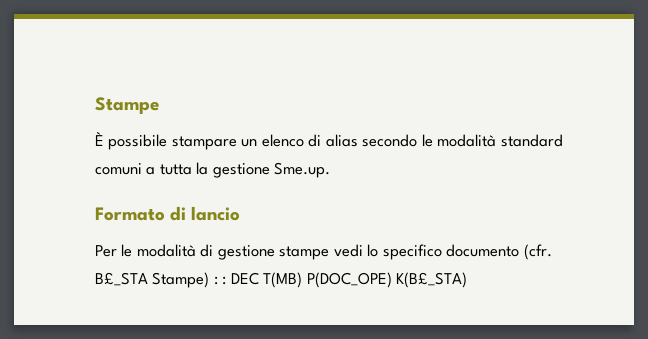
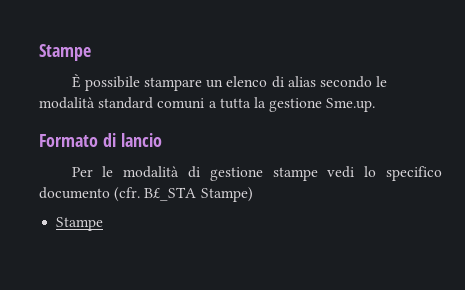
- B£_STA Stampe) : : DEC T(MB) P(DOC_OPE) K(B£_STA)
+ B£_STA Stampe)
+ Stampe

